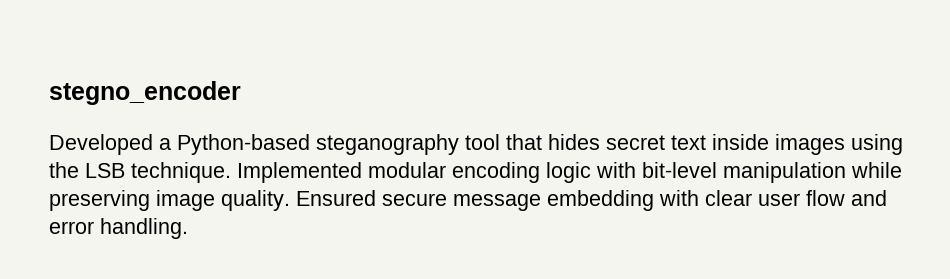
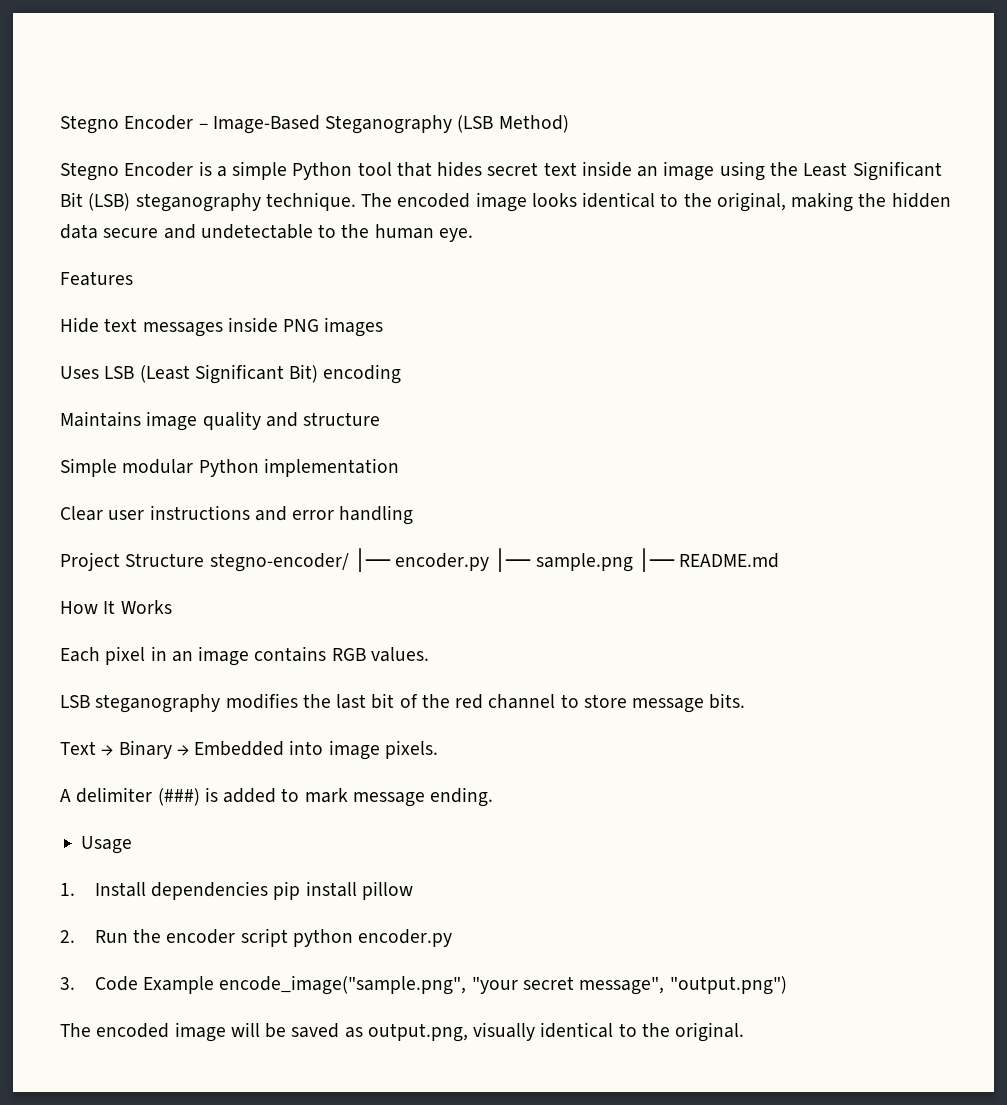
- stegno_encoder
- Developed a Python-based steganography tool that hides secret text inside images using the LSB technique. Implemented modular encoding logic with bit-level manipulation while preserving image quality. Ensured secure message embedding with clear user flow and error handling.
+ Stegno Encoder – Image-Based Steganography (LSB Method)
+ Stegno Encoder is a simple Python tool that hides secret text inside an image using the Least Significant Bit (LSB) steganography technique. The encoded image looks identical to the original, making the hidden data secure and undetectable to the human eye.
+ Features
+ Hide text messages inside PNG images
+ Uses LSB (Least Significant Bit) encoding
+ Maintains image quality and structure
+ Simple modular Python implementation
+ Clear user instructions and error handling
+ Project Structure stegno-encoder/ │── encoder.py │── sample.png │── README.md
+ How It Works
+ Each pixel in an image contains RGB values.
+ LSB steganography modifies the last bit of the red channel to store message bits.
+ Text → Binary → Embedded into image pixels.
+ A delimiter (###) is added to mark message ending.
+ Usage
+ 1. Install dependencies pip install pillow
+ 2. Run the encoder script python encoder.py
+ 3. Code Example encode_image("sample.png", "your secret message", "output.png")
+ The encoded image will be saved as output.png, visually identical to the original.

